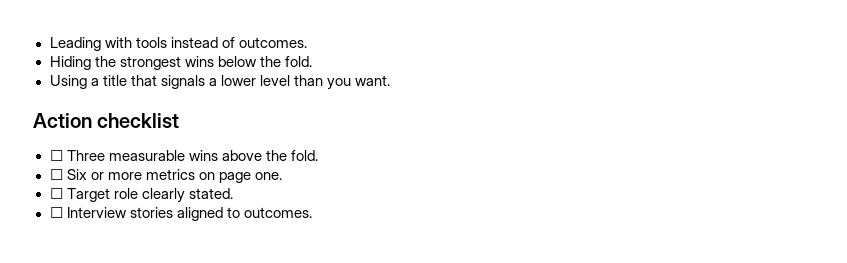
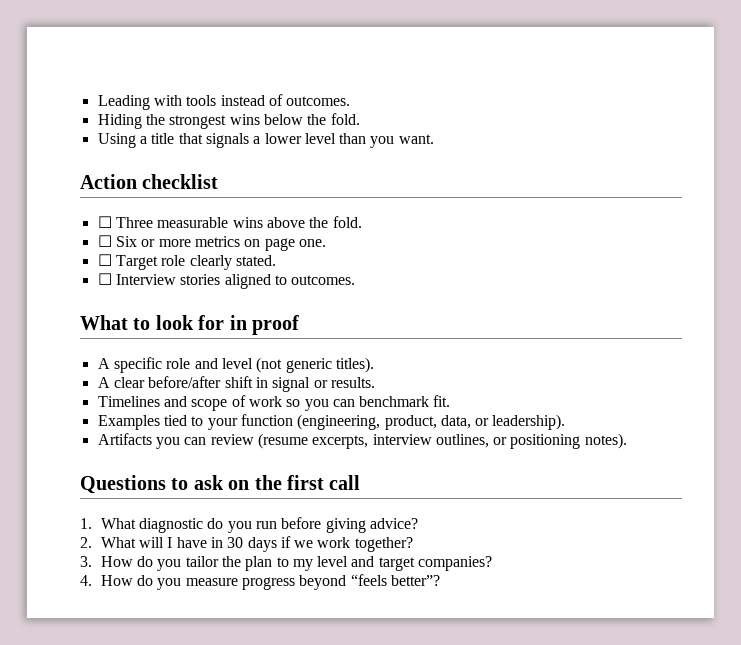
+ What to look for in proof
+ A specific role and level (not generic titles).
+ A clear before/after shift in signal or results.
+ Timelines and scope of work so you can benchmark fit.
+ Examples tied to your function (engineering, product, data, or leadership).
+ Artifacts you can review (resume excerpts, interview outlines, or positioning notes).
+ Questions to ask on the first call
+ 1. What diagnostic do you run before giving advice?
+ 2. What will I have in 30 days if we work together?
+ 3. How do you tailor the plan to my level and target companies?
+ 4. How do you measure progress beyond “feels better”?

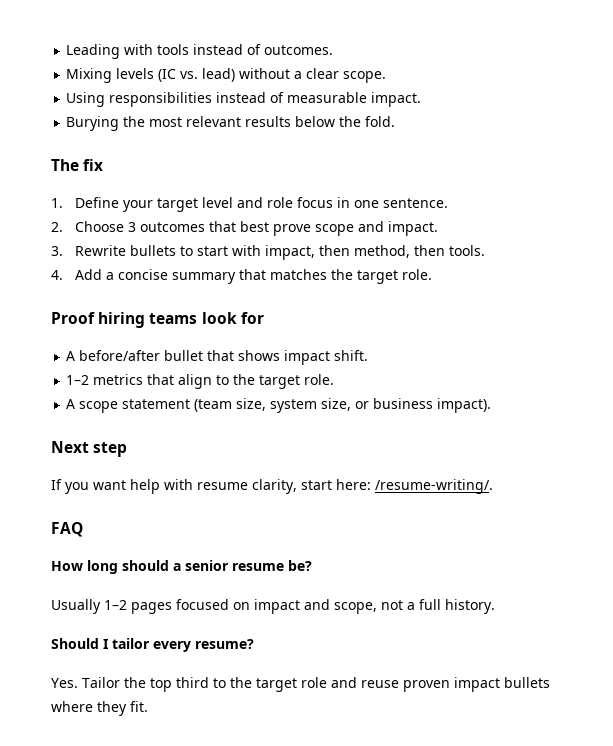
- Hiding the strongest wins below the fold.
- Using a title that signals a lower level than you want.
- Action checklist
- ☐ Three measurable wins above the fold.
- ☐ Six or more metrics on page one.
- ☐ Target role clearly stated.
- ☐ Interview stories aligned to outcomes.
- What to look for in proof
- A specific role and level (not generic titles).
- A clear before/after shift in signal or results.
- Timelines and scope of work so you can benchmark fit.
- Examples tied to your function (engineering, product, data, or leadership).
- Artifacts you can review (resume excerpts, interview outlines, or positioning notes).
- Questions to ask on the first call
- 1. What diagnostic do you run before giving advice?
- 2. What will I have in 30 days if we work together?
- 3. How do you tailor the plan to my level and target companies?
- 4. How do you measure progress beyond “feels better”?
+ Mixing levels (IC vs. lead) without a clear scope.
+ Using responsibilities instead of measurable impact.
+ Burying the most relevant results below the fold.
+ The fix
+ 1. Define your target level and role focus in one sentence.
+ 2. Choose 3 outcomes that best prove scope and impact.
+ 3. Rewrite bullets to start with impact, then method, then tools.
+ 4. Add a concise summary that matches the target role.
+ Proof hiring teams look for
+ A before/after bullet that shows impact shift.
+ 1–2 metrics that align to the target role.
+ A scope statement (team size, system size, or business impact).
+ Next step
+ If you want help with resume clarity, start here: /resume-writing/.
+ FAQ
+ How long should a senior resume be?
+ Usually 1–2 pages focused on impact and scope, not a full history.
+ Should I tailor every resume?
+ Yes. Tailor the top third to the target role and reuse proven impact bullets where they fit.

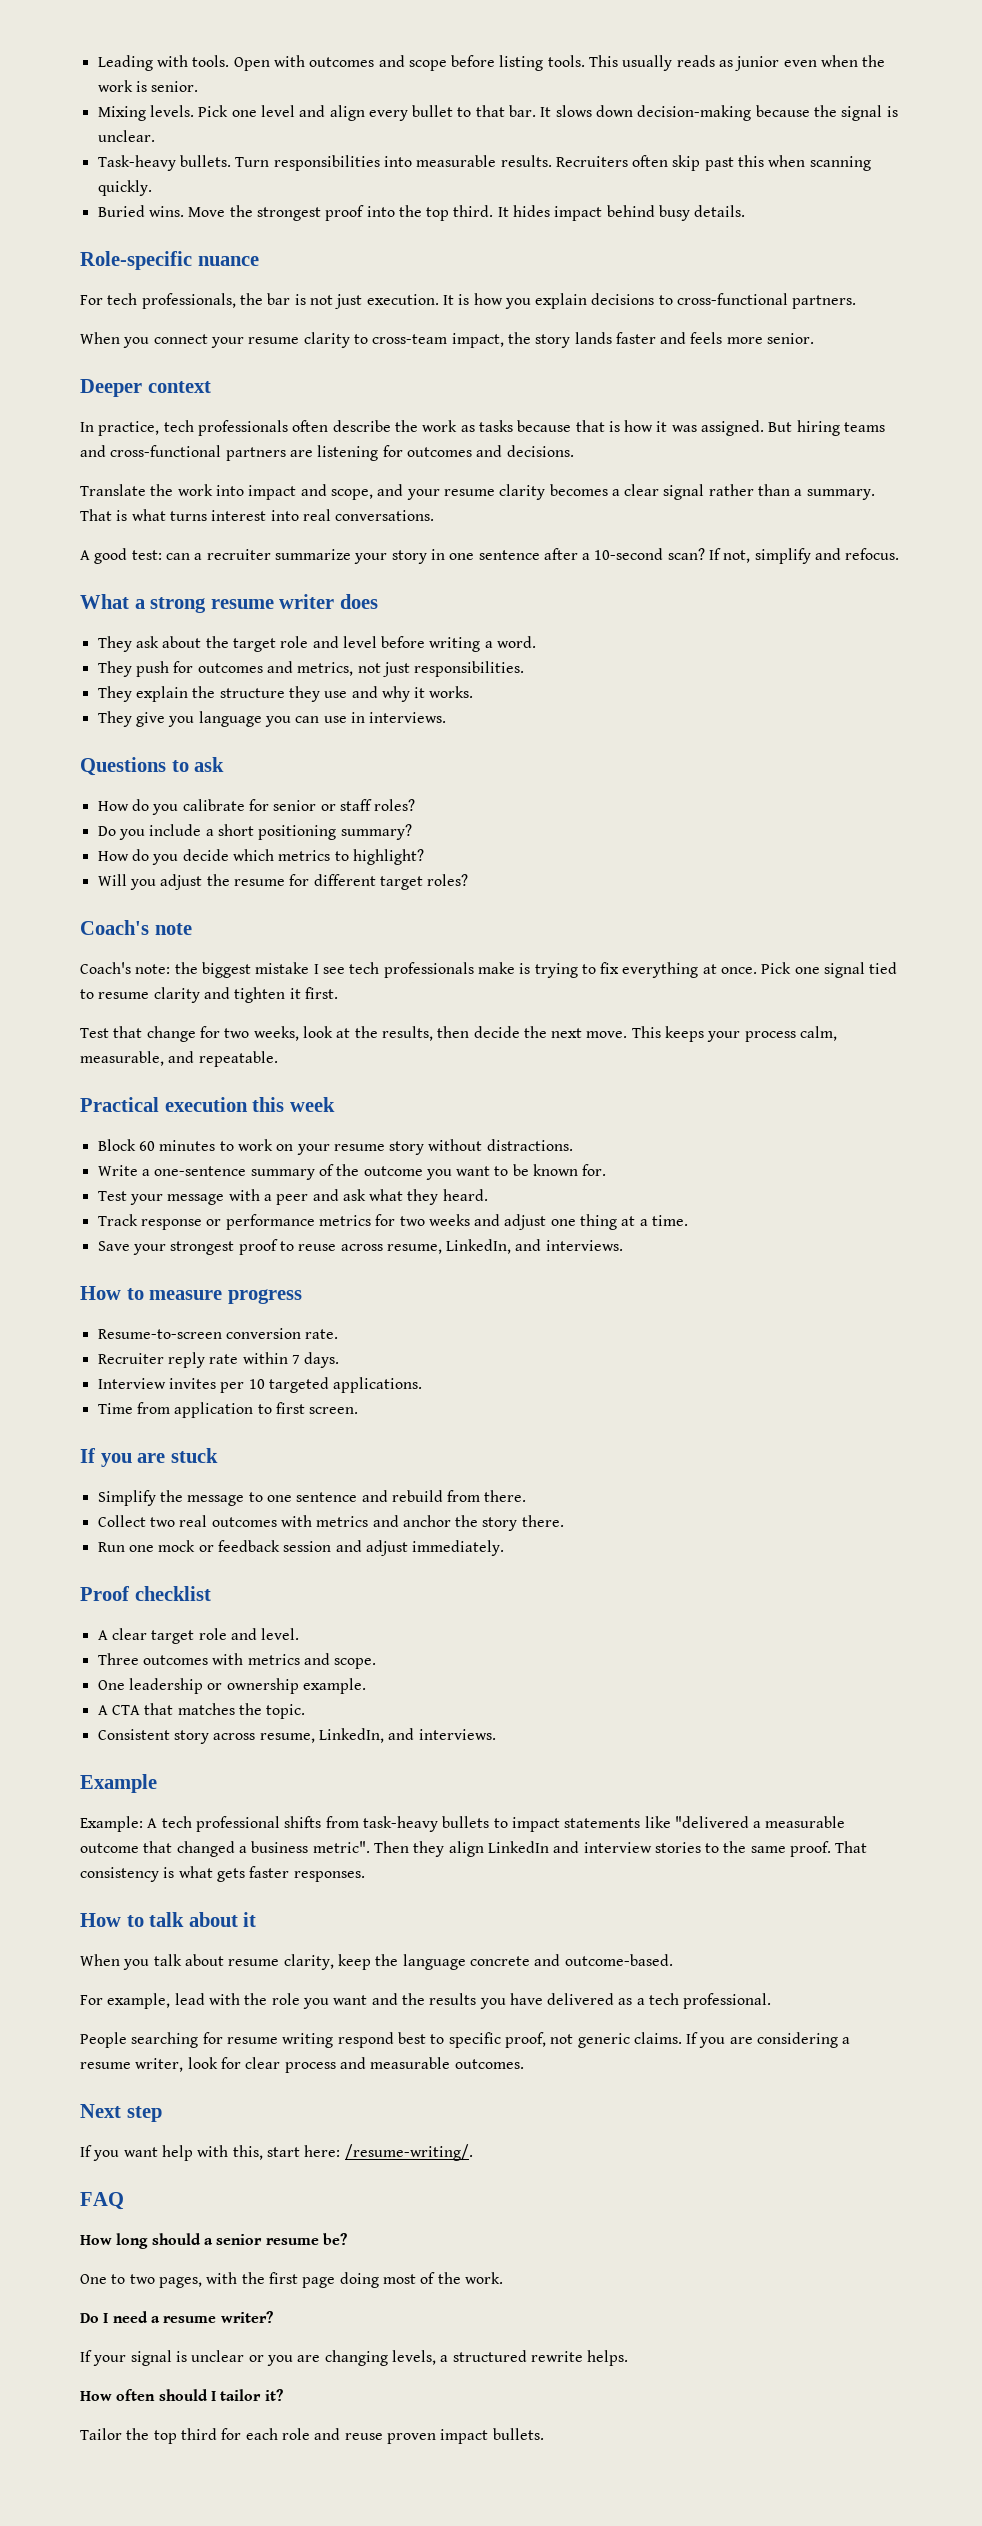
- Leading with tools instead of outcomes.
- Mixing levels (IC vs. lead) without a clear scope.
- Using responsibilities instead of measurable impact.
- Burying the most relevant results below the fold.
- The fix
- 1. Define your target level and role focus in one sentence.
- 2. Choose 3 outcomes that best prove scope and impact.
- 3. Rewrite bullets to start with impact, then method, then tools.
- 4. Add a concise summary that matches the target role.
- Proof hiring teams look for
- A before/after bullet that shows impact shift.
- 1–2 metrics that align to the target role.
- A scope statement (team size, system size, or business impact).
+ Leading with tools. Open with outcomes and scope before listing tools. This usually reads as junior even when the work is senior.
+ Mixing levels. Pick one level and align every bullet to that bar. It slows down decision-making because the signal is unclear.
+ Task-heavy bullets. Turn responsibilities into measurable results. Recruiters often skip past this when scanning quickly.
+ Buried wins. Move the strongest proof into the top third. It hides impact behind busy details.
+ Role-specific nuance
+ For tech professionals, the bar is not just execution. It is how you explain decisions to cross-functional partners.
+ When you connect your resume clarity to cross-team impact, the story lands faster and feels more senior.
+ Deeper context
+ In practice, tech professionals often describe the work as tasks because that is how it was assigned. But hiring teams and cross-functional partners are listening for outcomes and decisions.
+ Translate the work into impact and scope, and your resume clarity becomes a clear signal rather than a summary. That is what turns interest into real conversations.
+ A good test: can a recruiter summarize your story in one sentence after a 10-second scan? If not, simplify and refocus.
+ What a strong resume writer does
+ They ask about the target role and level before writing a word.
+ They push for outcomes and metrics, not just responsibilities.
+ They explain the structure they use and why it works.
+ They give you language you can use in interviews.
+ Questions to ask
+ How do you calibrate for senior or staff roles?
+ Do you include a short positioning summary?
+ How do you decide which metrics to highlight?
+ Will you adjust the resume for different target roles?
+ Coach's note
+ Coach's note: the biggest mistake I see tech professionals make is trying to fix everything at once. Pick one signal tied to resume clarity and tighten it first.
+ Test that change for two weeks, look at the results, then decide the next move. This keeps your process calm, measurable, and repeatable.
+ Practical execution this week
+ Block 60 minutes to work on your resume story without distractions.
+ Write a one-sentence summary of the outcome you want to be known for.
+ Test your message with a peer and ask what they heard.
+ Track response or performance metrics for two weeks and adjust one thing at a time.
+ Save your strongest proof to reuse across resume, LinkedIn, and interviews.
+ How to measure progress
+ Resume-to-screen conversion rate.
+ Recruiter reply rate within 7 days.
+ Interview invites per 10 targeted applications.
+ Time from application to first screen.
+ If you are stuck
+ Simplify the message to one sentence and rebuild from there.
+ Collect two real outcomes with metrics and anchor the story there.
+ Run one mock or feedback session and adjust immediately.
+ Proof checklist
+ A clear target role and level.
+ Three outcomes with metrics and scope.
+ One leadership or ownership example.
+ A CTA that matches the topic.
+ Consistent story across resume, LinkedIn, and interviews.
+ Example
+ Example: A tech professional shifts from task-heavy bullets to impact statements like "delivered a measurable outcome that changed a business metric". Then they align LinkedIn and interview stories to the same proof. That consistency is what gets faster responses.
+ How to talk about it
+ When you talk about resume clarity, keep the language concrete and outcome-based.
+ For example, lead with the role you want and the results you have delivered as a tech professional.
+ People searching for resume writing respond best to specific proof, not generic claims. If you are considering a resume writer, look for clear process and measurable outcomes.
- If you want help with resume clarity, start here: /resume-writing/.
+ If you want help with this, start here: /resume-writing/.
- Usually 1–2 pages focused on impact and scope, not a full history.
- Should I tailor every resume?
- Yes. Tailor the top third to the target role and reuse proven impact bullets where they fit.
+ One to two pages, with the first page doing most of the work.
+ Do I need a resume writer?
+ If your signal is unclear or you are changing levels, a structured rewrite helps.
+ How often should I tailor it?
+ Tailor the top third for each role and reuse proven impact bullets.

